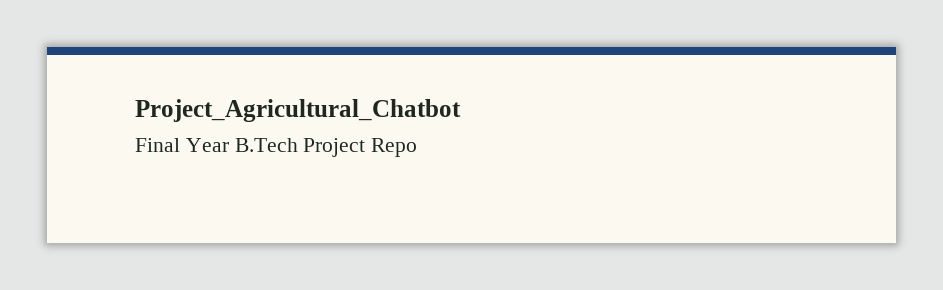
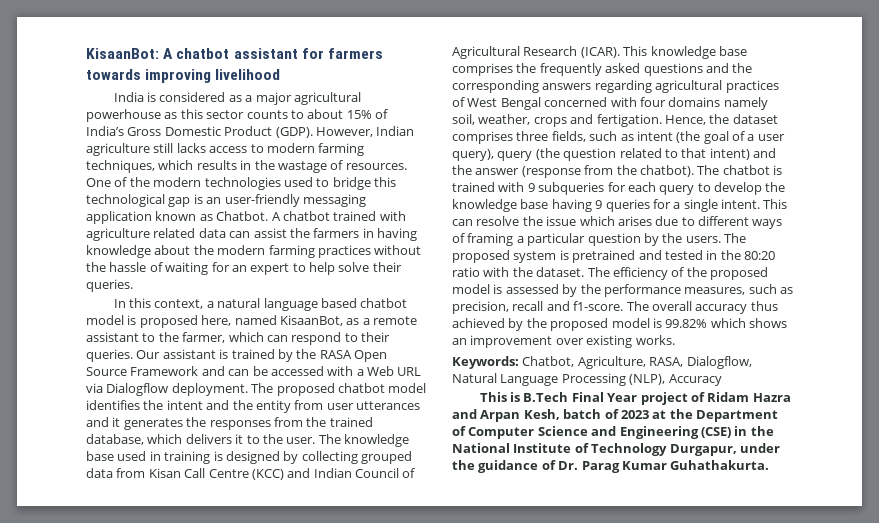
- Project_Agricultural_Chatbot
- Final Year B.Tech Project Repo
+ KisaanBot: A chatbot assistant for farmers towards improving livelihood
+ India is considered as a major agricultural powerhouse as this sector counts to about 15% of India’s Gross Domestic Product (GDP). However, Indian agriculture still lacks access to modern farming techniques, which results in the wastage of resources. One of the modern technologies used to bridge this technological gap is an user-friendly messaging application known as Chatbot. A chatbot trained with agriculture related data can assist the farmers in having knowledge about the modern farming practices without the hassle of waiting for an expert to help solve their queries.
+ In this context, a natural language based chatbot model is proposed here, named KisaanBot, as a remote assistant to the farmer, which can respond to their queries. Our assistant is trained by the RASA Open Source Framework and can be accessed with a Web URL via Dialogflow deployment. The proposed chatbot model identifies the intent and the entity from user utterances and it generates the responses from the trained database, which delivers it to the user. The knowledge base used in training is designed by collecting grouped data from Kisan Call Centre (KCC) and Indian Council of Agricultural Research (ICAR). This knowledge base comprises the frequently asked questions and the corresponding answers regarding agricultural practices of West Bengal concerned with four domains namely soil, weather, crops and fertigation. Hence, the dataset comprises three fields, such as intent (the goal of a user query), query (the question related to that intent) and the answer (response from the chatbot). The chatbot is trained with 9 subqueries for each query to develop the knowledge base having 9 queries for a single intent. This can resolve the issue which arises due to different ways of framing a particular question by the users. The proposed system is pretrained and tested in the 80:20 ratio with the dataset. The efficiency of the proposed model is assessed by the performance measures, such as precision, recall and f1-score. The overall accuracy thus achieved by the proposed model is 99.82% which shows an improvement over existing works.
+ Keywords: Chatbot, Agriculture, RASA, Dialogflow, Natural Language Processing (NLP), Accuracy
+ This is B.Tech Final Year project of Ridam Hazra and Arpan Kesh, batch of 2023 at the Department of Computer Science and Engineering (CSE) in the National Institute of Technology Durgapur, under the guidance of Dr. Parag Kumar Guhathakurta.

